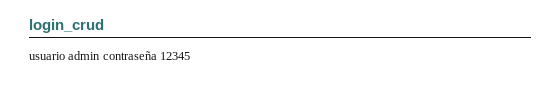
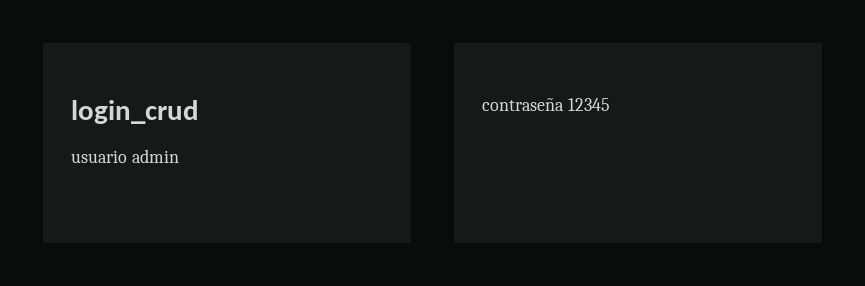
- usuario admin contraseña 12345
+ usuario admin
+ contraseña 12345

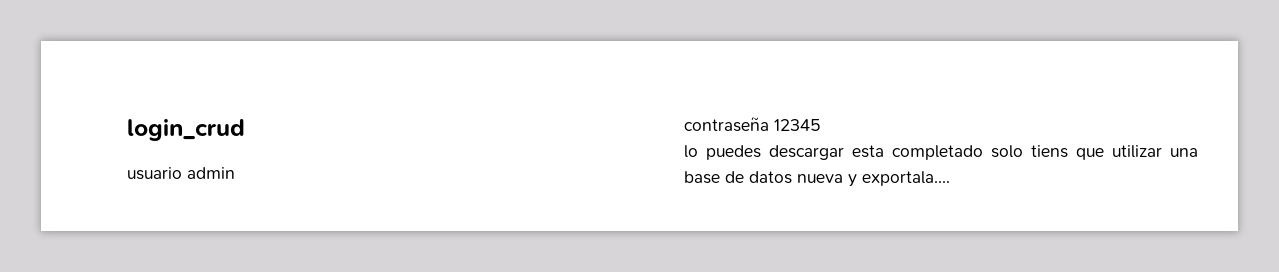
+ lo puedes descargar esta completado solo tiens que utilizar una base de datos nueva y exportala....

